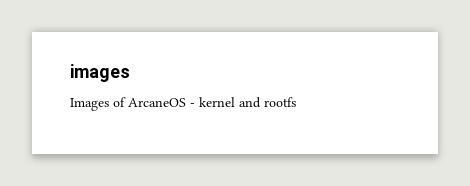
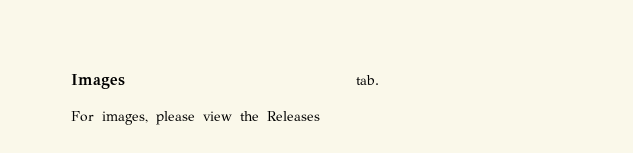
- images
- Images of ArcaneOS - kernel and rootfs
+ Images
+ For images, please view the Releases tab.

